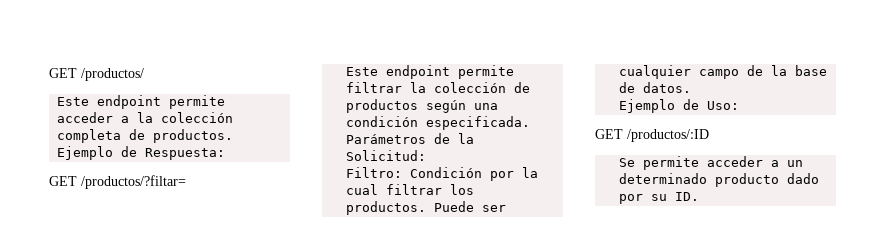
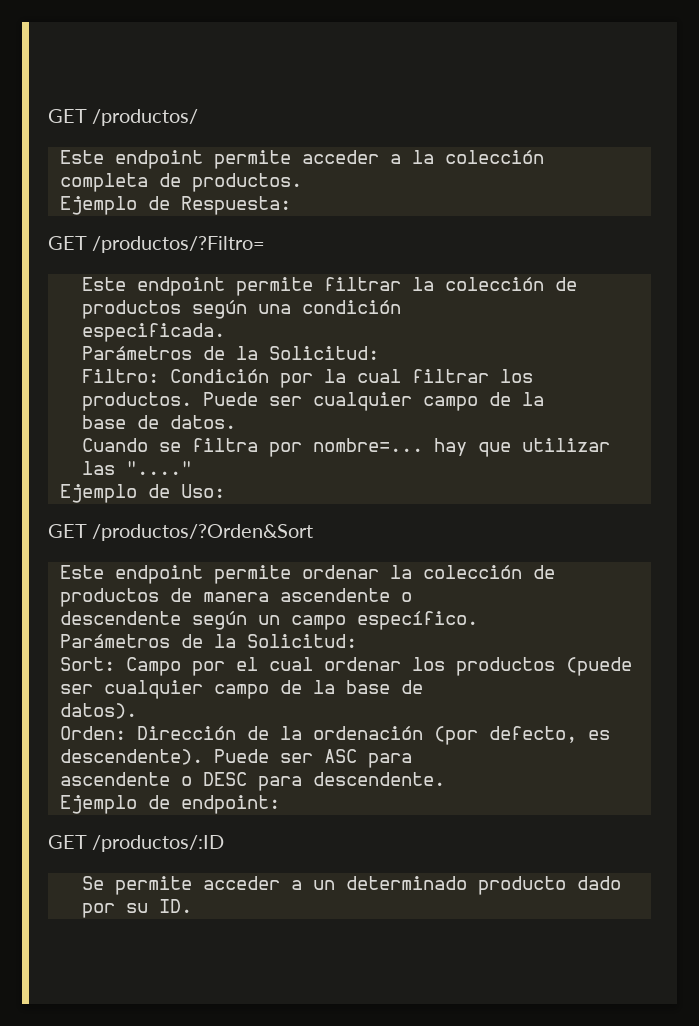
- GET /productos/?filtar=
+ GET /productos/?Filtro=
- Este endpoint permite filtrar la colección de productos según una condición especificada.
+ Este endpoint permite filtrar la colección de productos según una condición
+ especificada.
- Puede ser cualquier campo de la base de datos.
+ Puede ser cualquier campo de la
+ base de datos.
+ Cuando se filtra por nombre=... hay que utilizar las "...."
  Ejemplo de Uso:
+ GET /productos/?Orden&Sort
+ Este endpoint permite ordenar la colección de productos de manera ascendente o
+ descendente según un campo específico.
+ Parámetros de la Solicitud:
+ Sort: Campo por el cual ordenar los productos (puede ser cualquier campo de la base de
+ datos).
+ Orden: Dirección de la ordenación (por defecto, es descendente). Puede ser ASC para
+ ascendente o DESC para descendente.
+ Ejemplo de endpoint:

